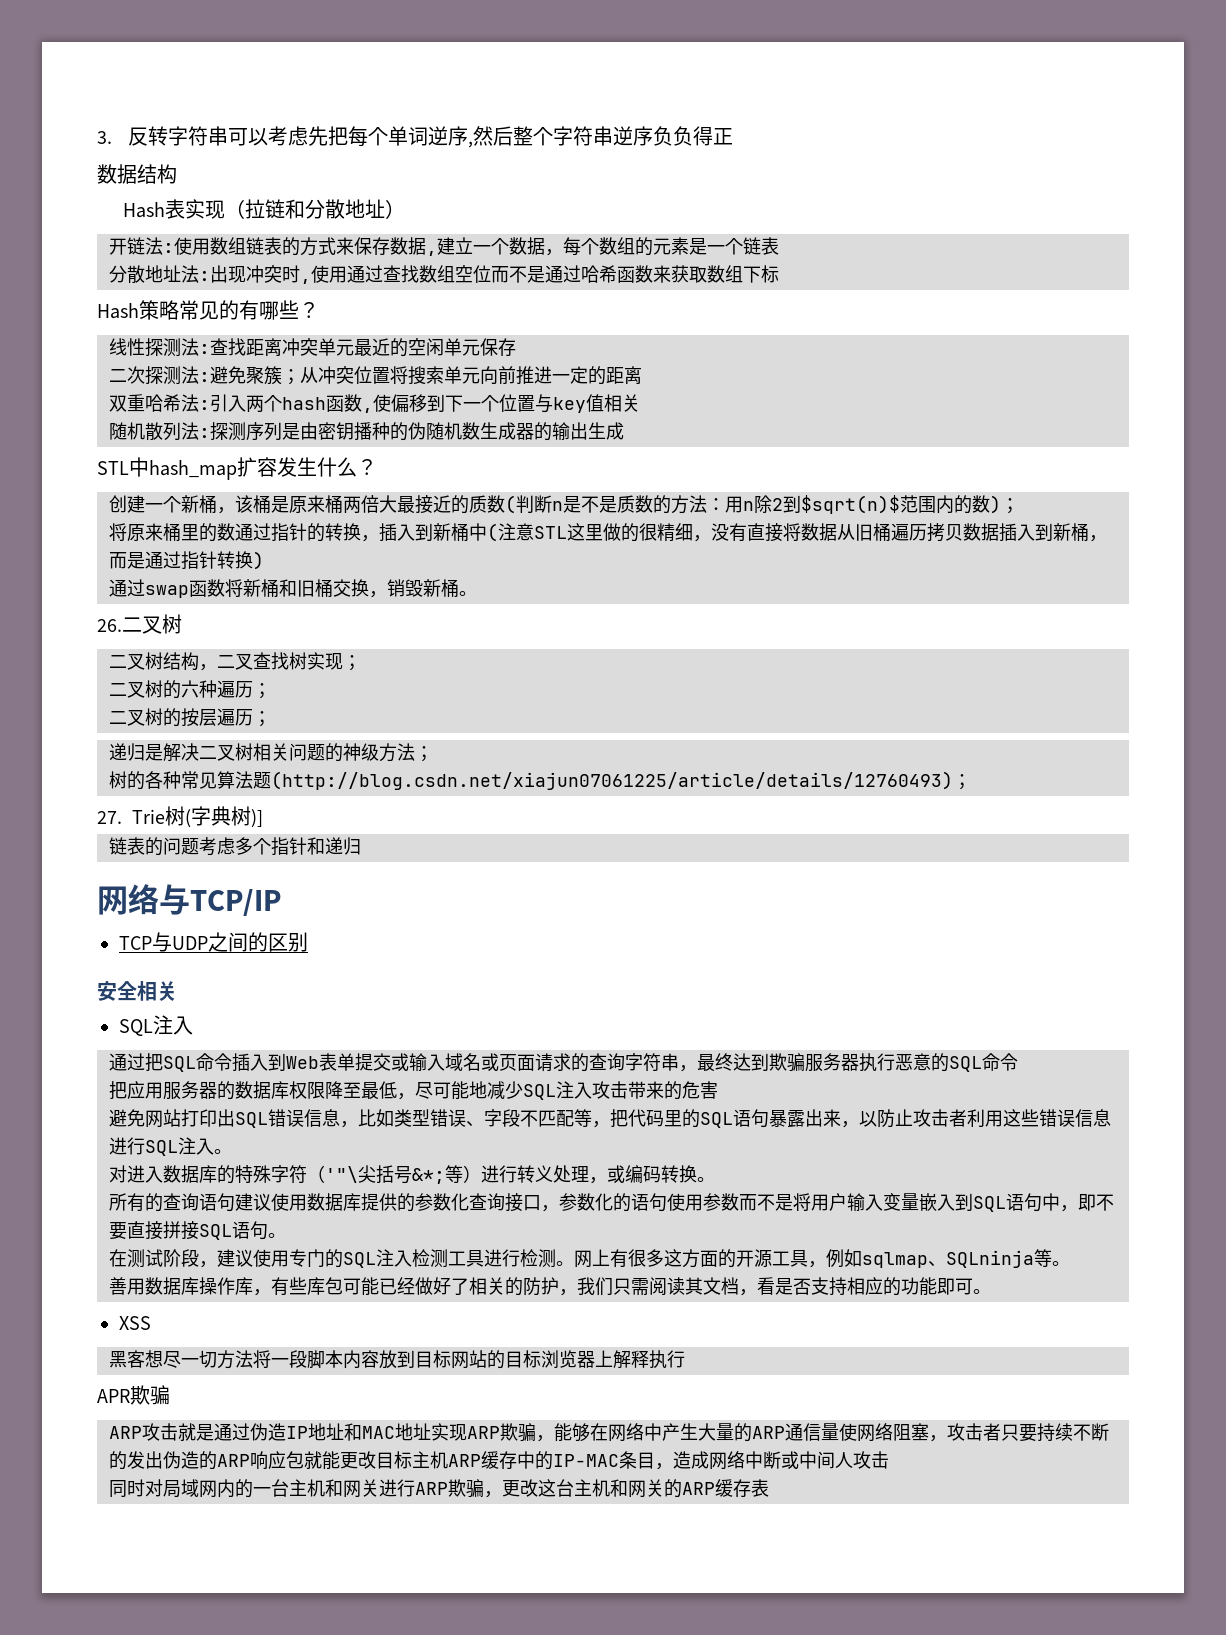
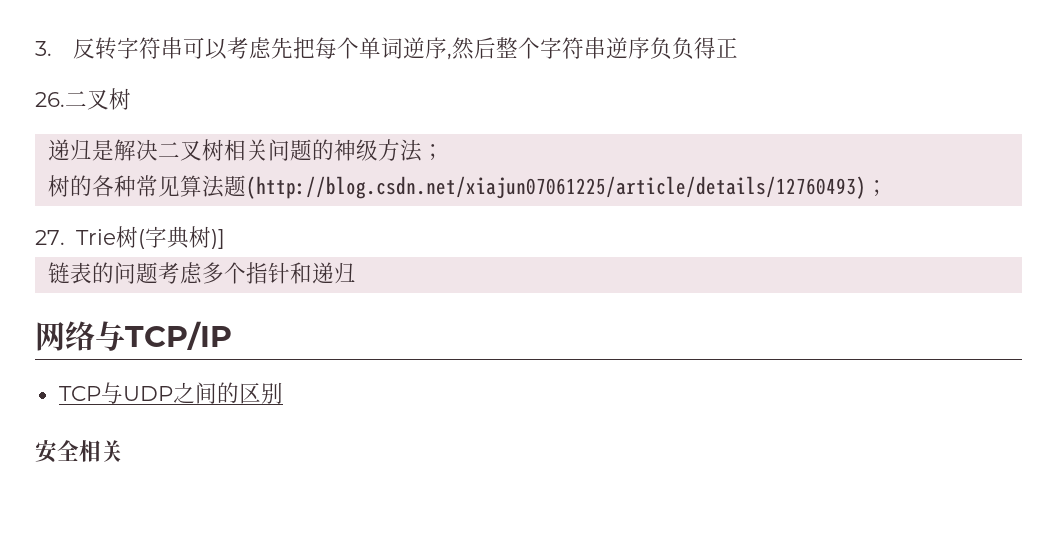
- 数据结构
- Hash表实现（拉链和分散地址）
- 开链法:使用数组链表的方式来保存数据,建立一个数据，每个数组的元素是一个链表
- 分散地址法:出现冲突时,使用通过查找数组空位而不是通过哈希函数来获取数组下标
- Hash策略常见的有哪些？
- 线性探测法:查找距离冲突单元最近的空闲单元保存
- 二次探测法:避免聚簇；从冲突位置将搜索单元向前推进一定的距离
- 双重哈希法:引入两个hash函数,使偏移到下一个位置与key值相关
- 随机散列法:探测序列是由密钥播种的伪随机数生成器的输出生成
- STL中hash_map扩容发生什么？
- 创建一个新桶，该桶是原来桶两倍大最接近的质数(判断n是不是质数的方法：用n除2到$sqrt(n)$范围内的数)；
- 将原来桶里的数通过指针的转换，插入到新桶中(注意STL这里做的很精细，没有直接将数据从旧桶遍历拷贝数据插入到新桶，而是通过指针转换)
- 通过swap函数将新桶和旧桶交换，销毁新桶。
  26.二叉树
- 二叉树结构，二叉查找树实现；
- 二叉树的六种遍历；
- 二叉树的按层遍历；
  安全相关
- SQL注入
- 通过把SQL命令插入到Web表单提交或输入域名或页面请求的查询字符串，最终达到欺骗服务器执行恶意的SQL命令
- 把应用服务器的数据库权限降至最低，尽可能地减少SQL注入攻击带来的危害
- 避免网站打印出SQL错误信息，比如类型错误、字段不匹配等，把代码里的SQL语句暴露出来，以防止攻击者利用这些错误信息进行SQL注入。
- 对进入数据库的特殊字符（'"\尖括号&*;等）进行转义处理，或编码转换。
- 所有的查询语句建议使用数据库提供的参数化查询接口，参数化的语句使用参数而不是将用户输入变量嵌入到SQL语句中，即不要直接拼接SQL语句。
- 在测试阶段，建议使用专门的SQL注入检测工具进行检测。网上有很多这方面的开源工具，例如sqlmap、SQLninja等。
- 善用数据库操作库，有些库包可能已经做好了相关的防护，我们只需阅读其文档，看是否支持相应的功能即可。
- XSS
- 黑客想尽一切方法将一段脚本内容放到目标网站的目标浏览器上解释执行
- APR欺骗
- ARP攻击就是通过伪造IP地址和MAC地址实现ARP欺骗，能够在网络中产生大量的ARP通信量使网络阻塞，攻击者只要持续不断的发出伪造的ARP响应包就能更改目标主机ARP缓存中的IP-MAC条目，造成网络中断或中间人攻击
- 同时对局域网内的一台主机和网关进行ARP欺骗，更改这台主机和网关的ARP缓存表

